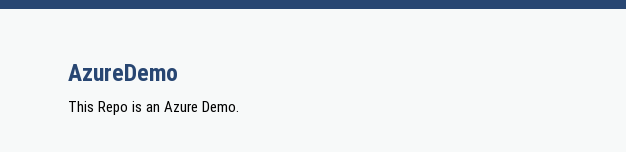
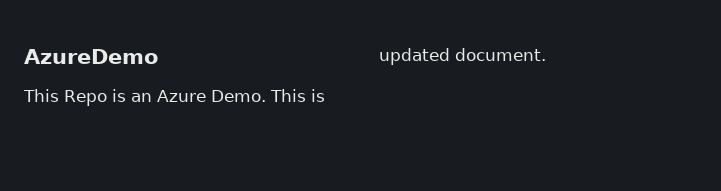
+ This is updated document.

